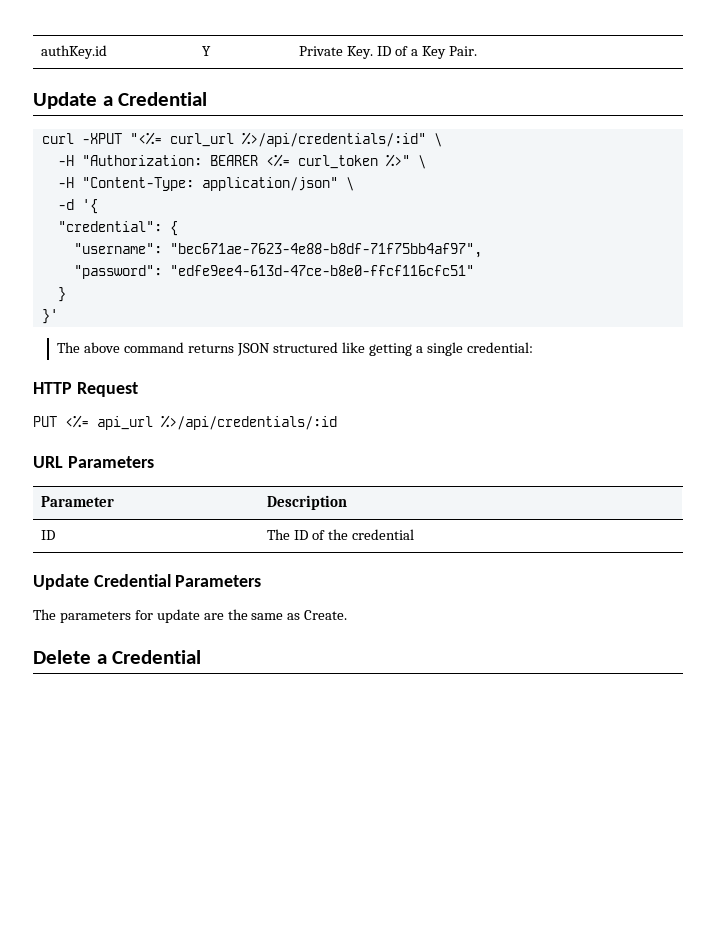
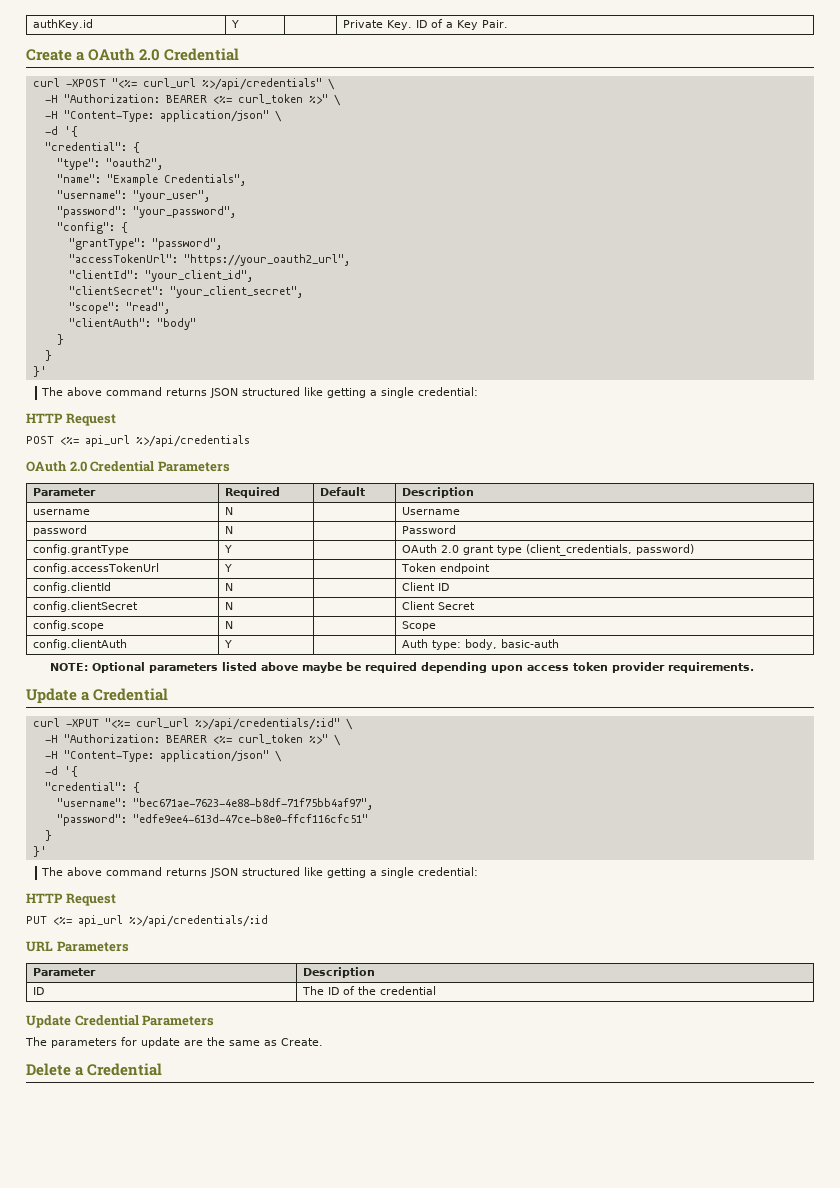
+ Create a OAuth 2.0 Credential
+ curl -XPOST "<%= curl_url %>/api/credentials" \
+ -H "Authorization: BEARER <%= curl_token %>" \
+ -H "Content-Type: application/json" \
+ -d '{
+ "credential": {
+ "type": "oauth2",
+ "name": "Example Credentials",
+ "username": "your_user",
+ "password": "your_password",
+ "config": {
+ "grantType": "password",
+ "accessTokenUrl": "https://your_oauth2_url",
+ "clientId": "your_client_id",
+ "clientSecret": "your_client_secret",
+ "scope": "read",
+ "clientAuth": "body"
+ }
+ }
+ }'
+ The above command returns JSON structured like getting a single credential:
+ HTTP Request
+ POST <%= api_url %>/api/credentials
+ OAuth 2.0 Credential Parameters
+ Parameter | Required | Default | Description
+ username | N | | Username
+ password | N | | Password
+ config.grantType | Y | | OAuth 2.0 grant type (client_credentials, password)
+ config.accessTokenUrl | Y | | Token endpoint
+ config.clientId | N | | Client ID
+ config.clientSecret | N | | Client Secret
+ config.scope | N | | Scope
+ config.clientAuth | Y | | Auth type: body, basic-auth
+ NOTE: Optional parameters listed above maybe be required depending upon access token provider requirements.

